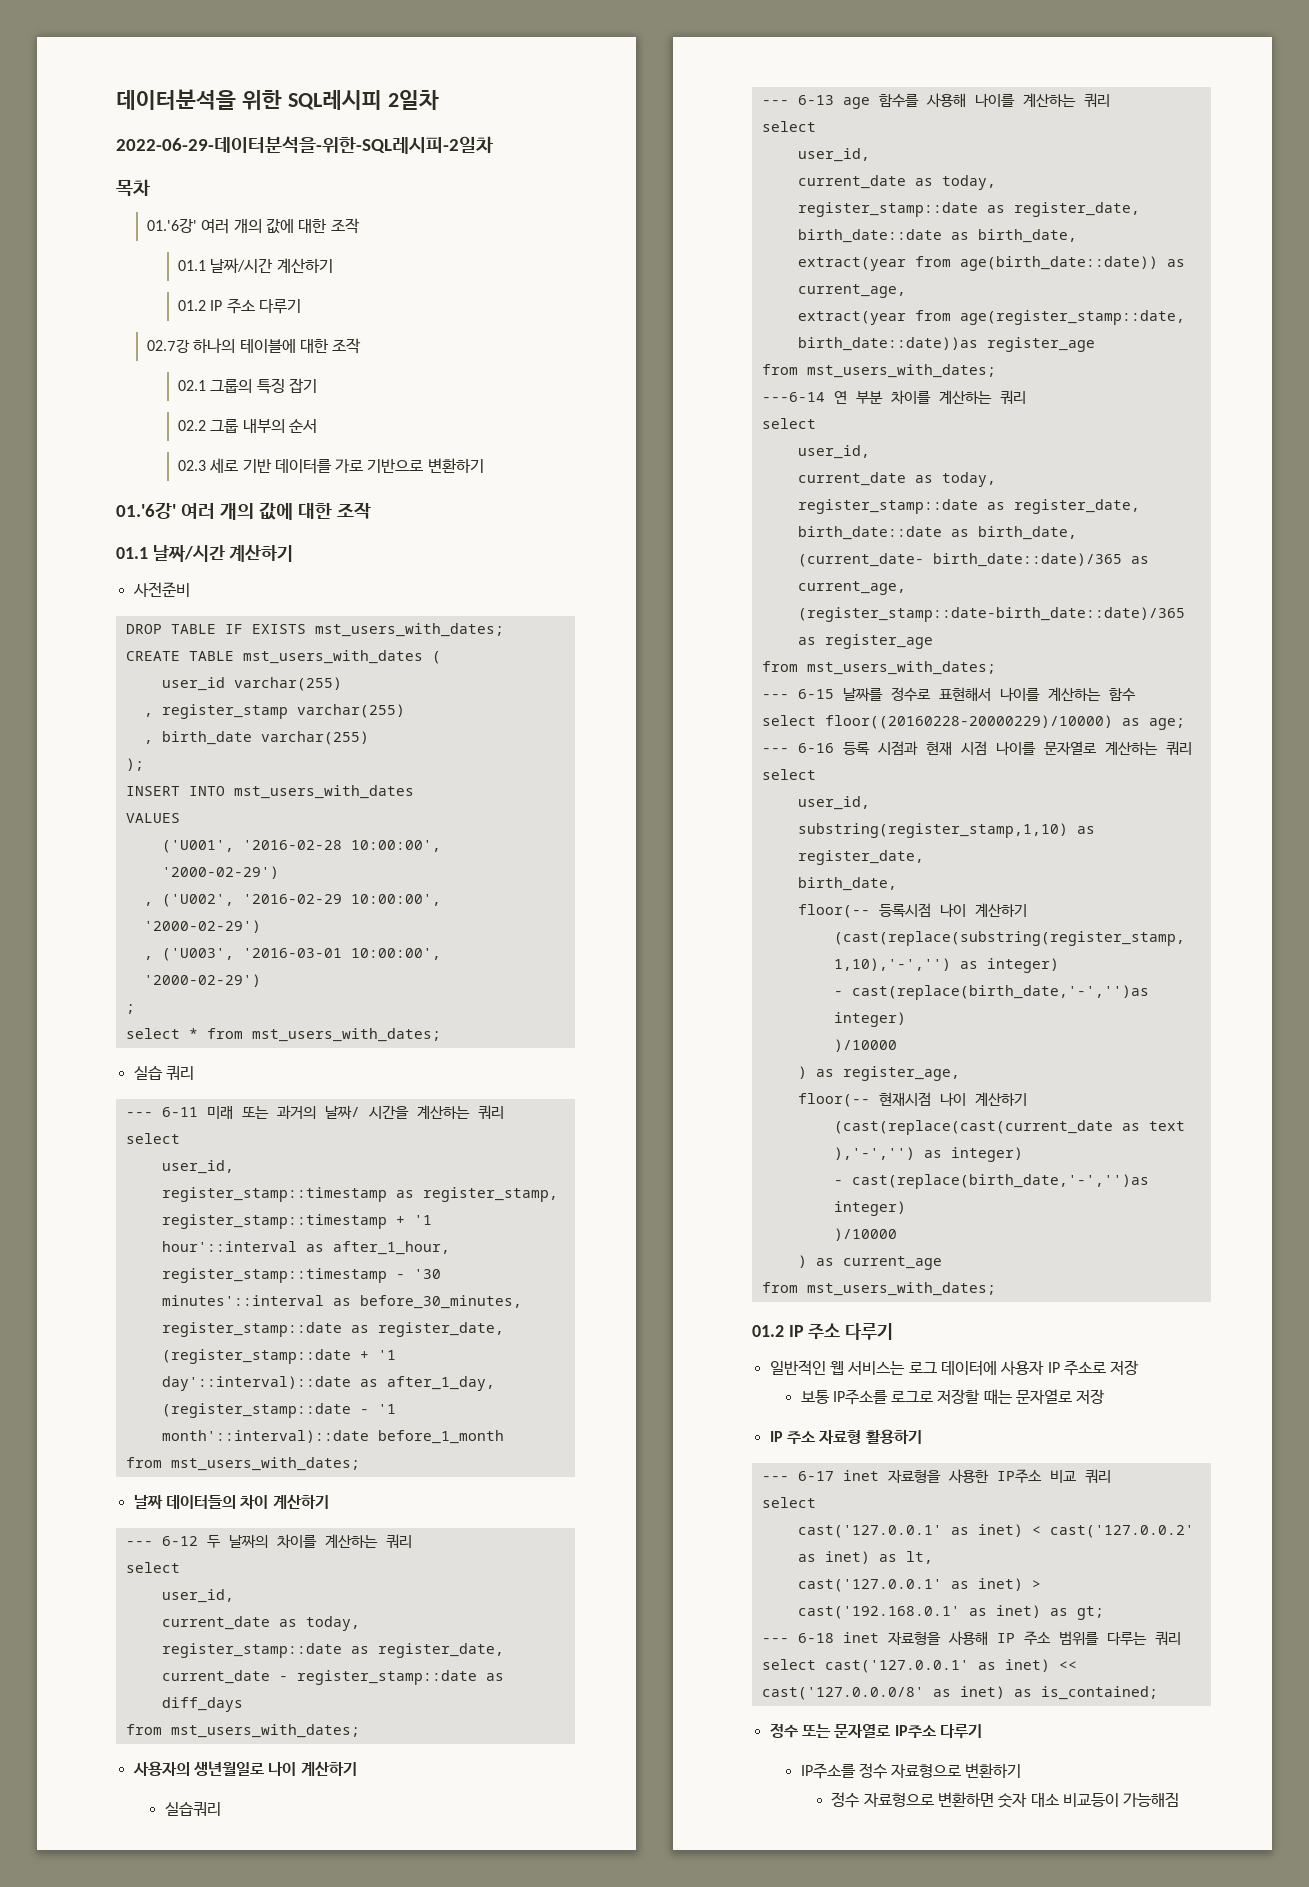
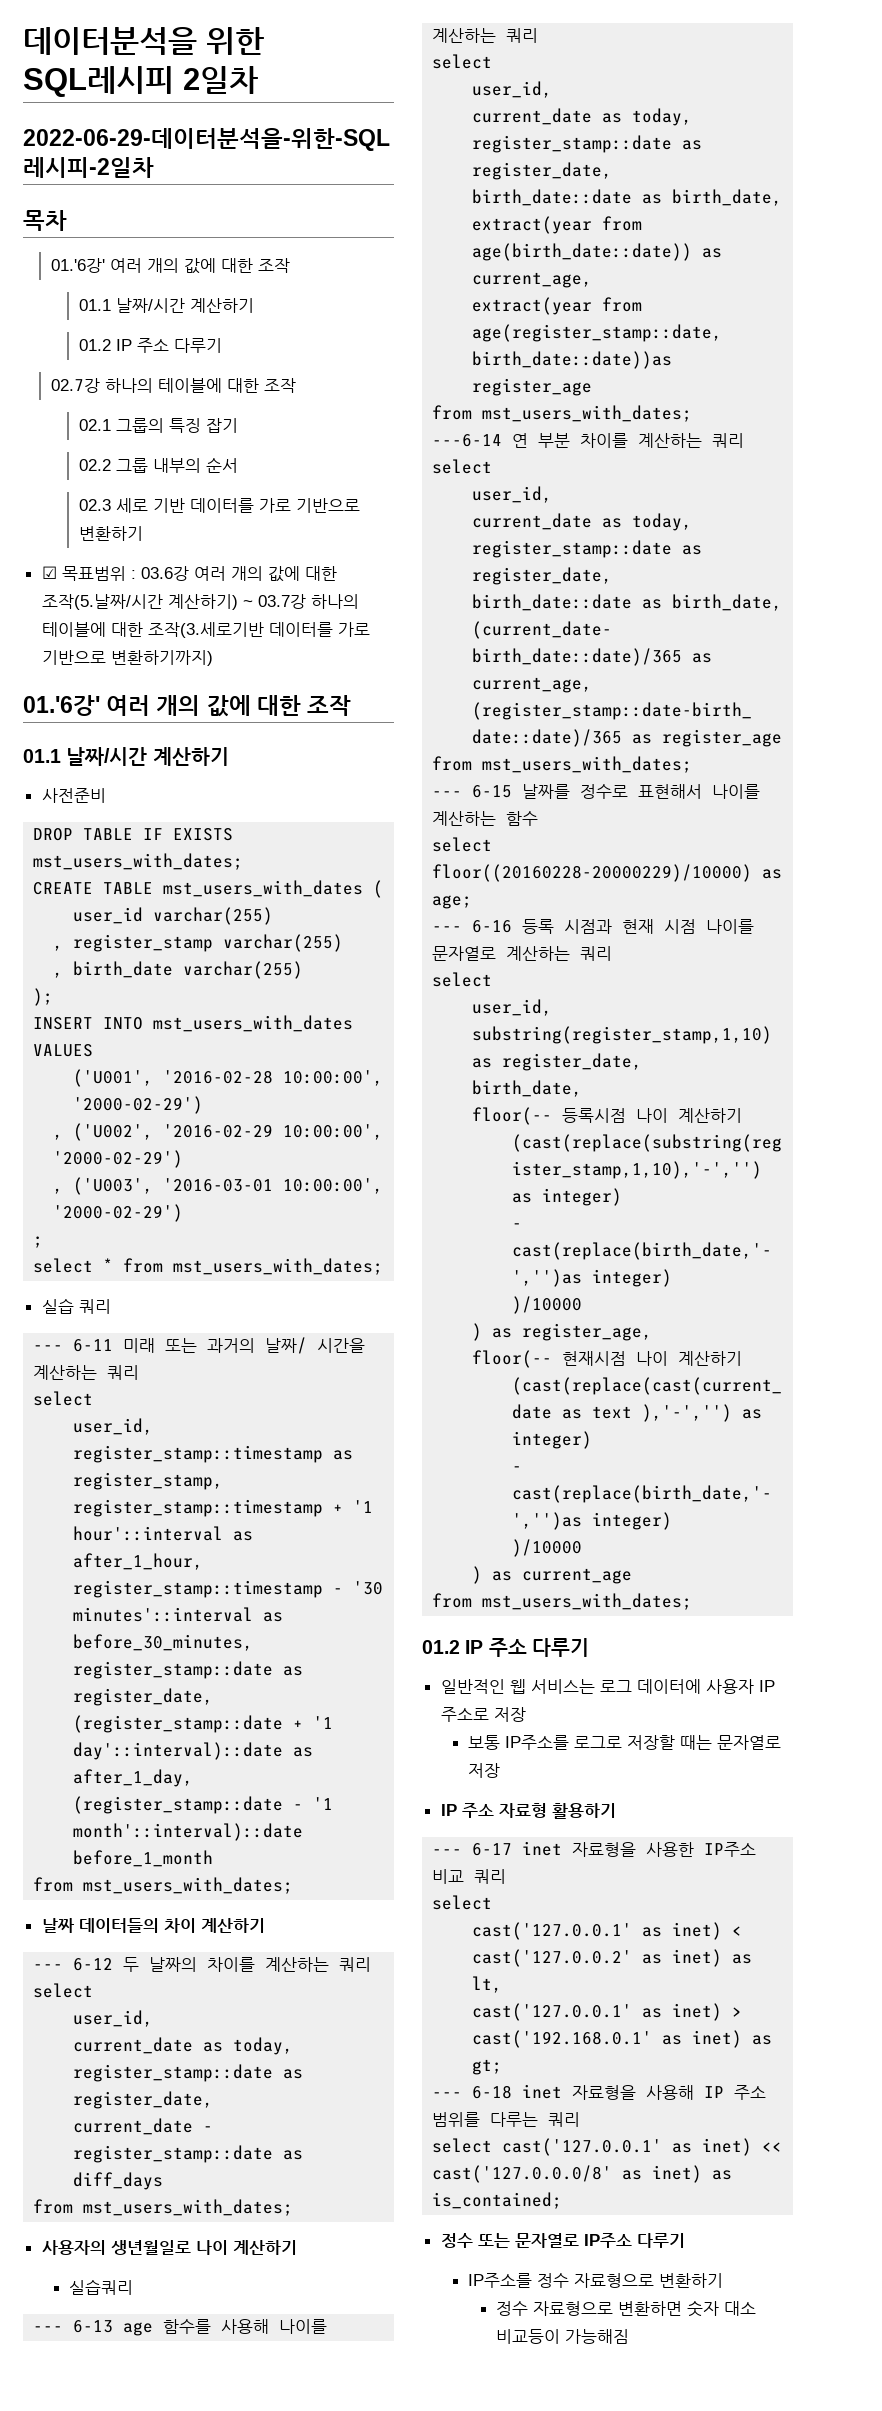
+ ☑ 목표범위 : 03.6강 여러 개의 값에 대한 조작(5.날짜/시간 계산하기) ~ 03.7강 하나의 테이블에 대한 조작(3.세로기반 데이터를 가로 기반으로 변환하기까지)

